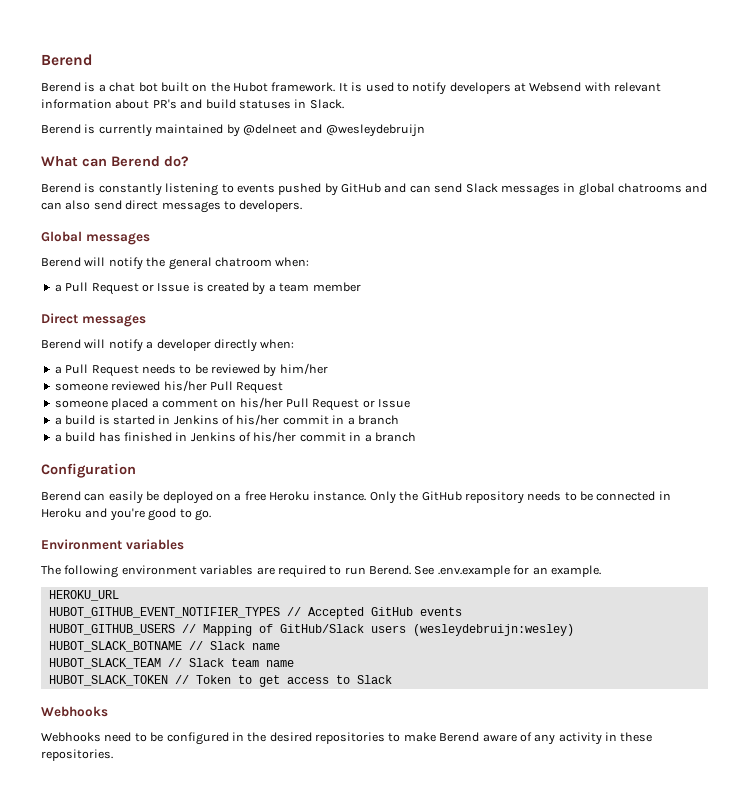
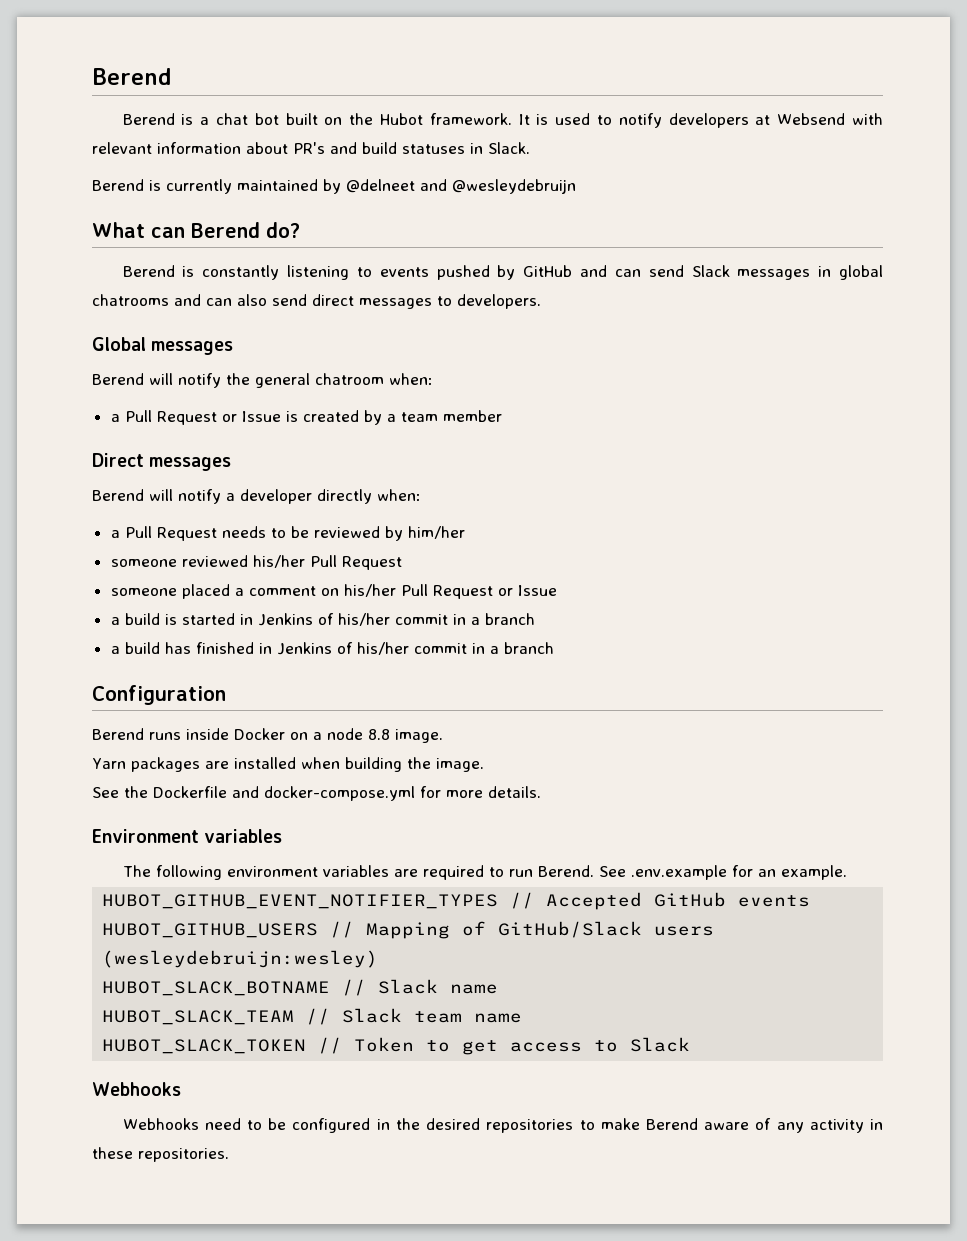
- Berend can easily be deployed on a free Heroku instance. Only the GitHub repository needs to be connected in Heroku and you're good to go.
+ Berend runs inside Docker on a node 8.8 image.
+ Yarn packages are installed when building the image.
+ See the Dockerfile and docker-compose.yml for more details.
- HEROKU_URL

